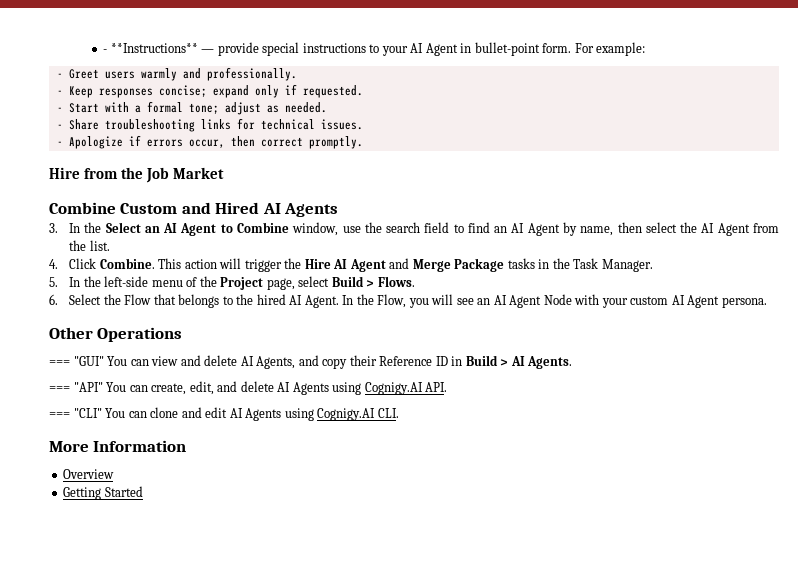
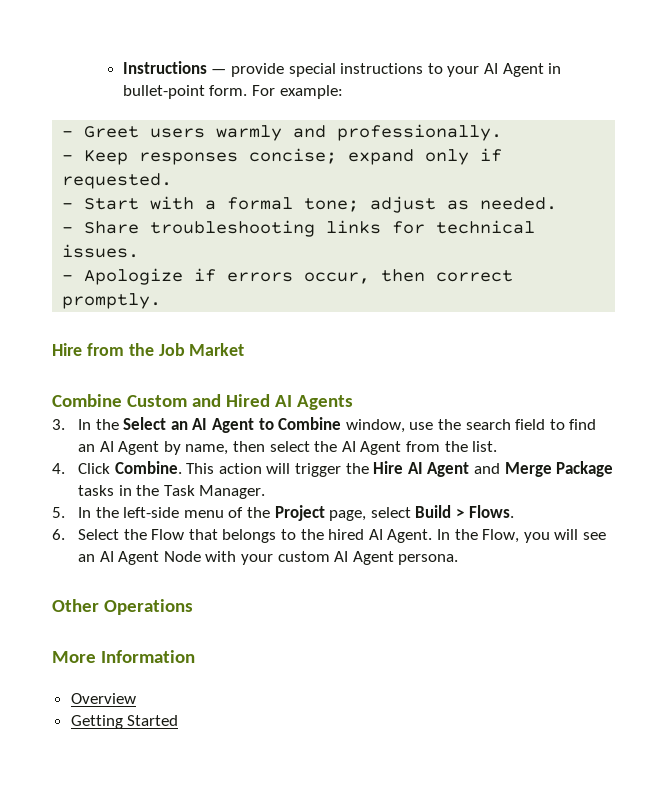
- - **Instructions** — provide special instructions to your AI Agent in bullet-point form.
+ Instructions — provide special instructions to your AI Agent in bullet-point form.
- === "GUI" You can view and delete AI Agents, and copy their Reference ID in Build > AI Agents.
- === "API" You can create, edit, and delete AI Agents using Cognigy.AI API.
- === "CLI" You can clone and edit AI Agents using Cognigy.AI CLI.

